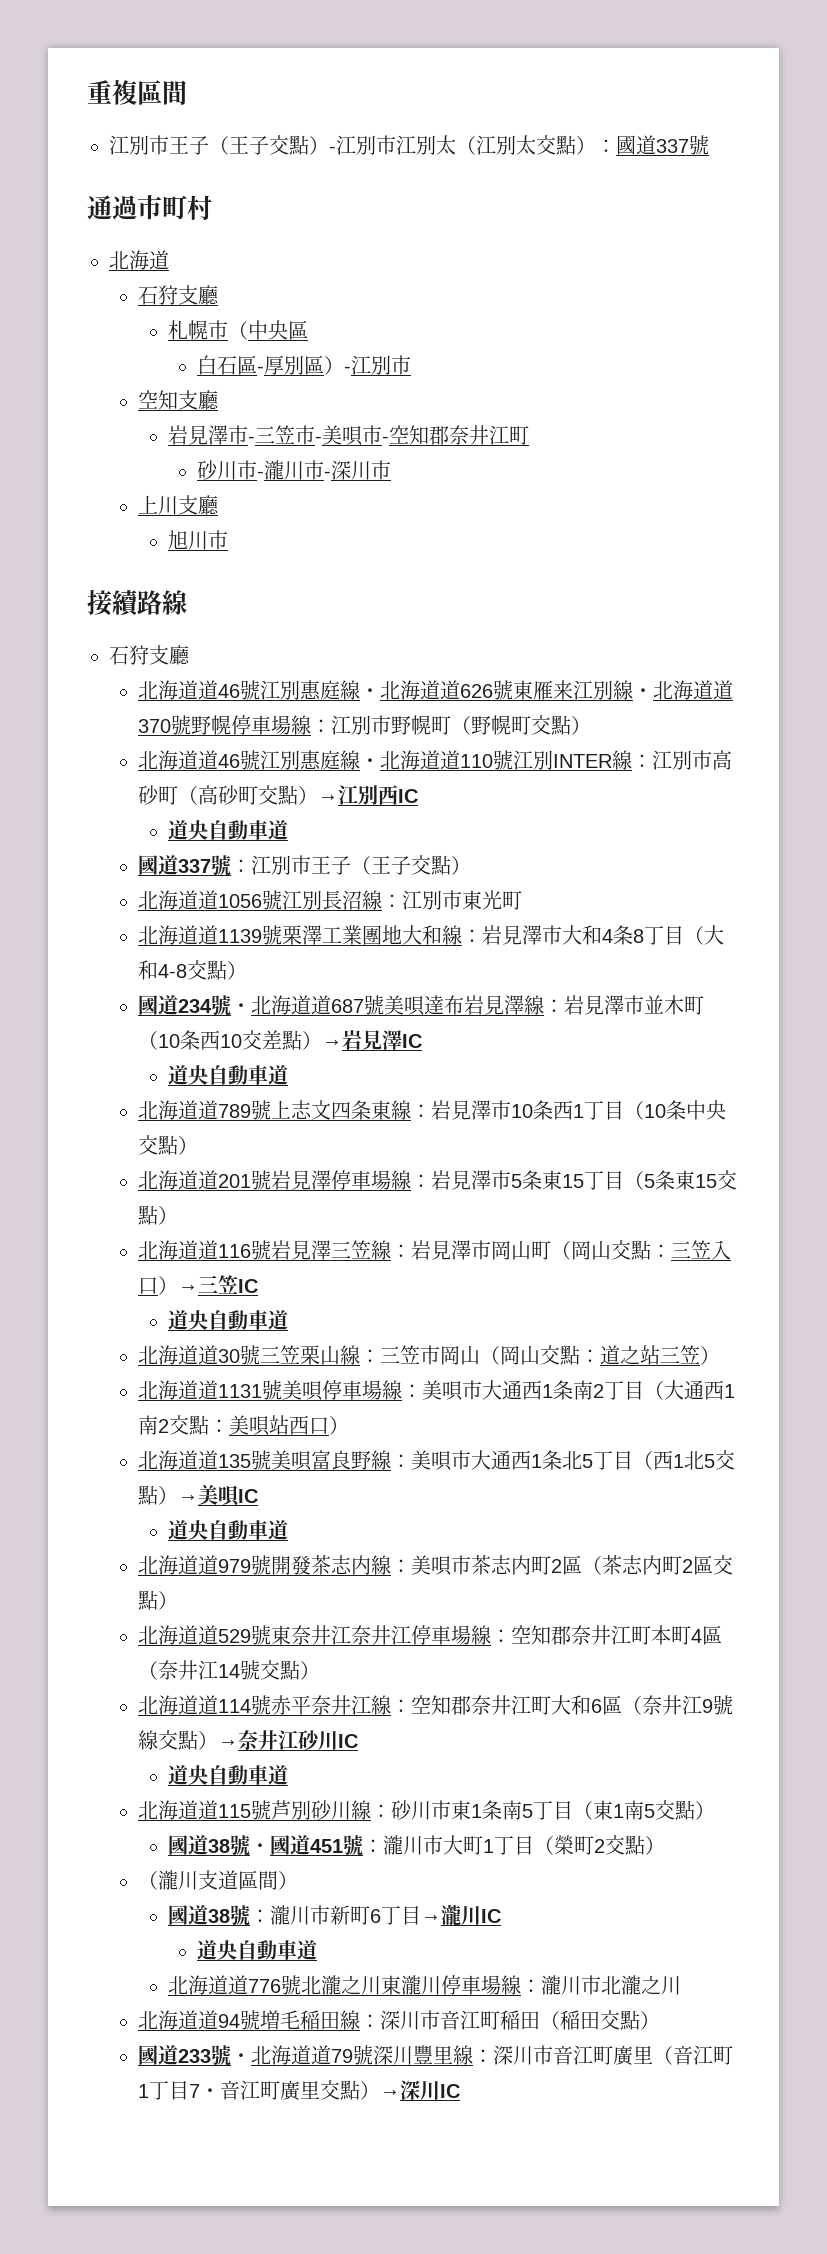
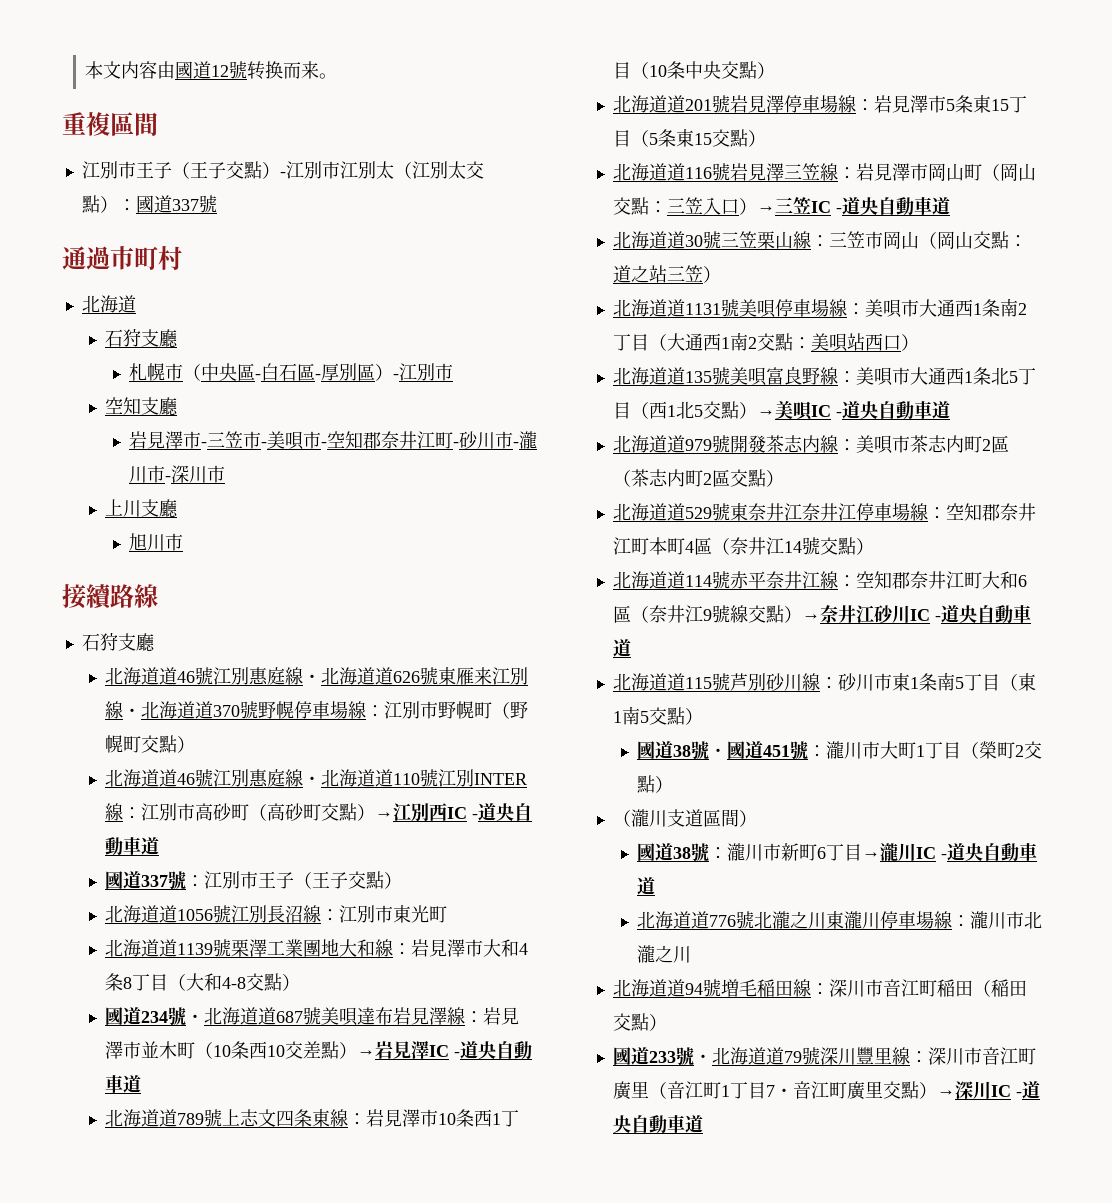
+ 本文内容由國道12號转换而来。
- 札幌市（中央區
- 白石區-厚別區）-江別市
+ 札幌市（中央區-白石區-厚別區）-江別市
- 岩見澤市-三笠市-美唄市-空知郡奈井江町
- 砂川市-瀧川市-深川市
+ 岩見澤市-三笠市-美唄市-空知郡奈井江町-砂川市-瀧川市-深川市
- 北海道道46號江別惠庭線・北海道道110號江別INTER線：江別市高砂町（高砂町交點）→江別西IC
- 道央自動車道
+ 北海道道46號江別惠庭線・北海道道110號江別INTER線：江別市高砂町（高砂町交點）→江別西IC -道央自動車道
- 國道234號・北海道道687號美唄達布岩見澤線：岩見澤市並木町（10条西10交差點）→岩見澤IC
- 道央自動車道
+ 國道234號・北海道道687號美唄達布岩見澤線：岩見澤市並木町（10条西10交差點）→岩見澤IC -道央自動車道
- 北海道道116號岩見澤三笠線：岩見澤市岡山町（岡山交點：三笠入口）→三笠IC
- 道央自動車道
+ 北海道道116號岩見澤三笠線：岩見澤市岡山町（岡山交點：三笠入口）→三笠IC -道央自動車道
- 北海道道135號美唄富良野線：美唄市大通西1条北5丁目（西1北5交點）→美唄IC
- 道央自動車道
+ 北海道道135號美唄富良野線：美唄市大通西1条北5丁目（西1北5交點）→美唄IC -道央自動車道
- 北海道道114號赤平奈井江線：空知郡奈井江町大和6區（奈井江9號線交點）→奈井江砂川IC
- 道央自動車道
+ 北海道道114號赤平奈井江線：空知郡奈井江町大和6區（奈井江9號線交點）→奈井江砂川IC -道央自動車道
- 國道38號：瀧川市新町6丁目→瀧川IC
- 道央自動車道
+ 國道38號：瀧川市新町6丁目→瀧川IC -道央自動車道
- 國道233號・北海道道79號深川豐里線：深川市音江町廣里（音江町1丁目7・音江町廣里交點）→深川IC
+ 國道233號・北海道道79號深川豐里線：深川市音江町廣里（音江町1丁目7・音江町廣里交點）→深川IC -道央自動車道

